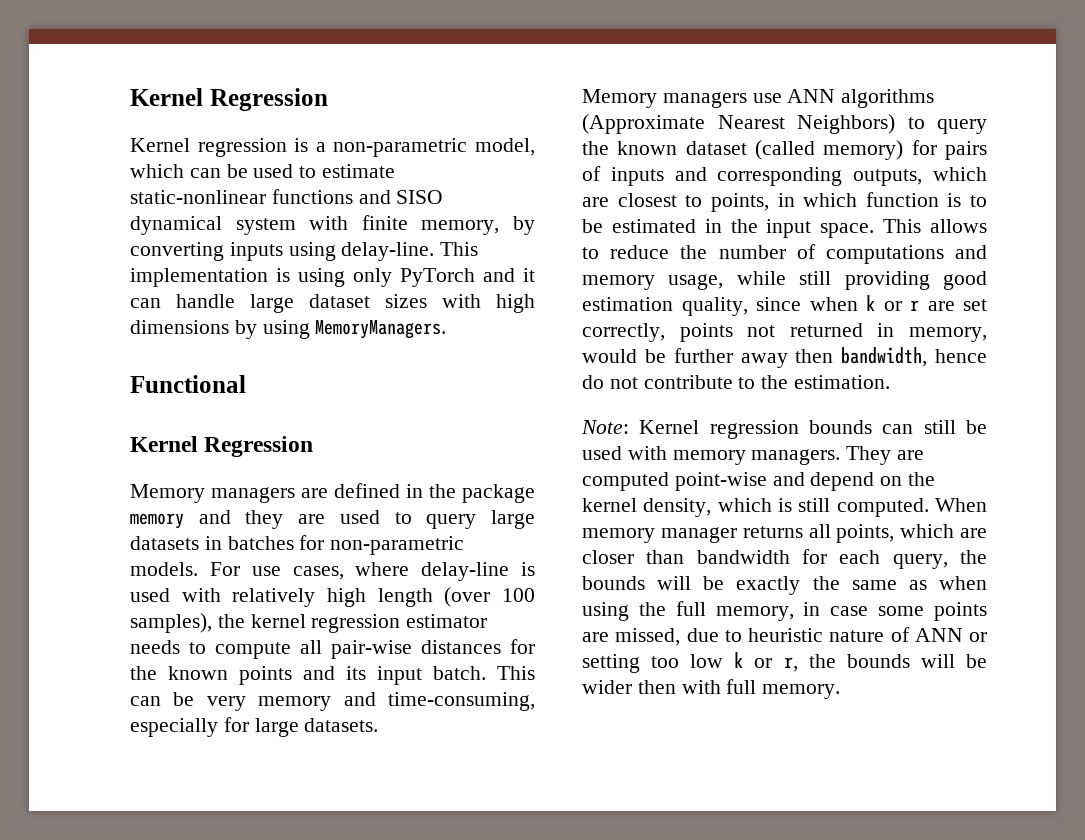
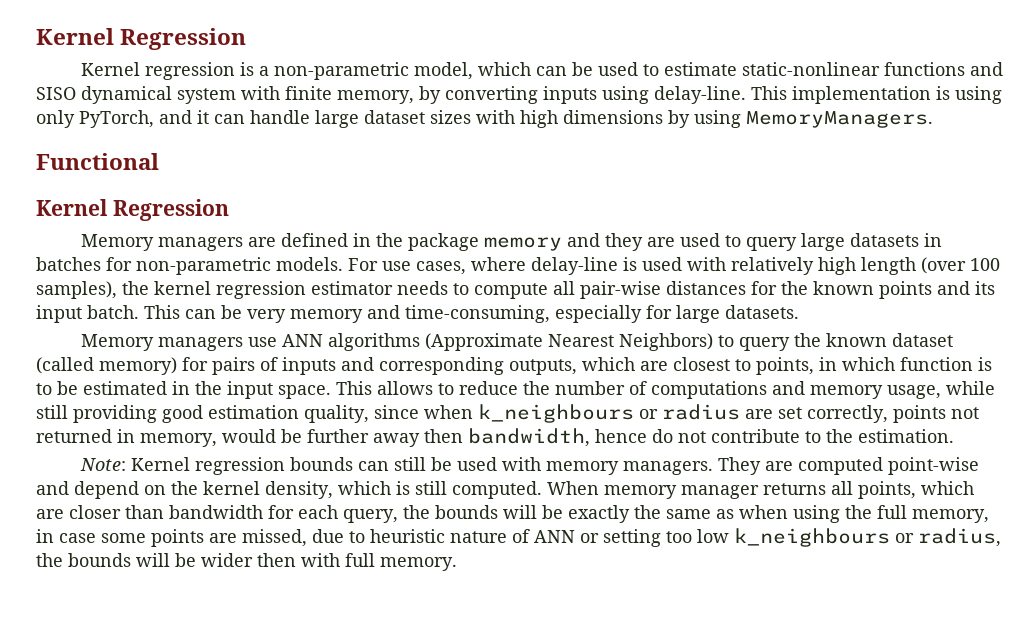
- This implementation is using only PyTorch and it can handle large dataset sizes with high dimensions by using MemoryManagers.
+ This implementation is using only PyTorch, and it can handle large dataset sizes with high dimensions by using MemoryManagers.
- This allows to reduce the number of computations and memory usage, while still providing good estimation quality, since when k or r are set correctly, points not returned in memory, would be further away then bandwidth, hence do not contribute to the estimation.
+ This allows to reduce the number of computations and memory usage, while still providing good estimation quality, since when k_neighbours or radius are set correctly, points not returned in memory, would be further away then bandwidth, hence do not contribute to the estimation.
- When memory manager returns all points, which are closer than bandwidth for each query, the bounds will be exactly the same as when using the full memory, in case some points are missed, due to heuristic nature of ANN or setting too low k or r, the bounds will be wider then with full memory.
+ When memory manager returns all points, which are closer than bandwidth for each query, the bounds will be exactly the same as when using the full memory, in case some points are missed, due to heuristic nature of ANN or setting too low k_neighbours or radius, the bounds will be wider then with full memory.

